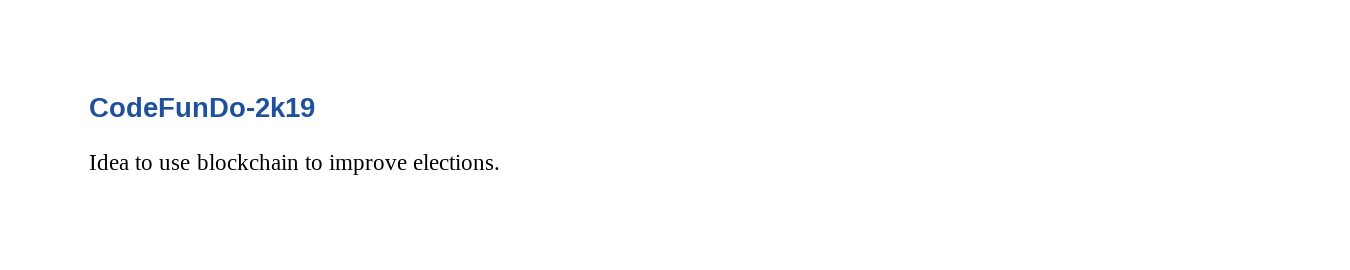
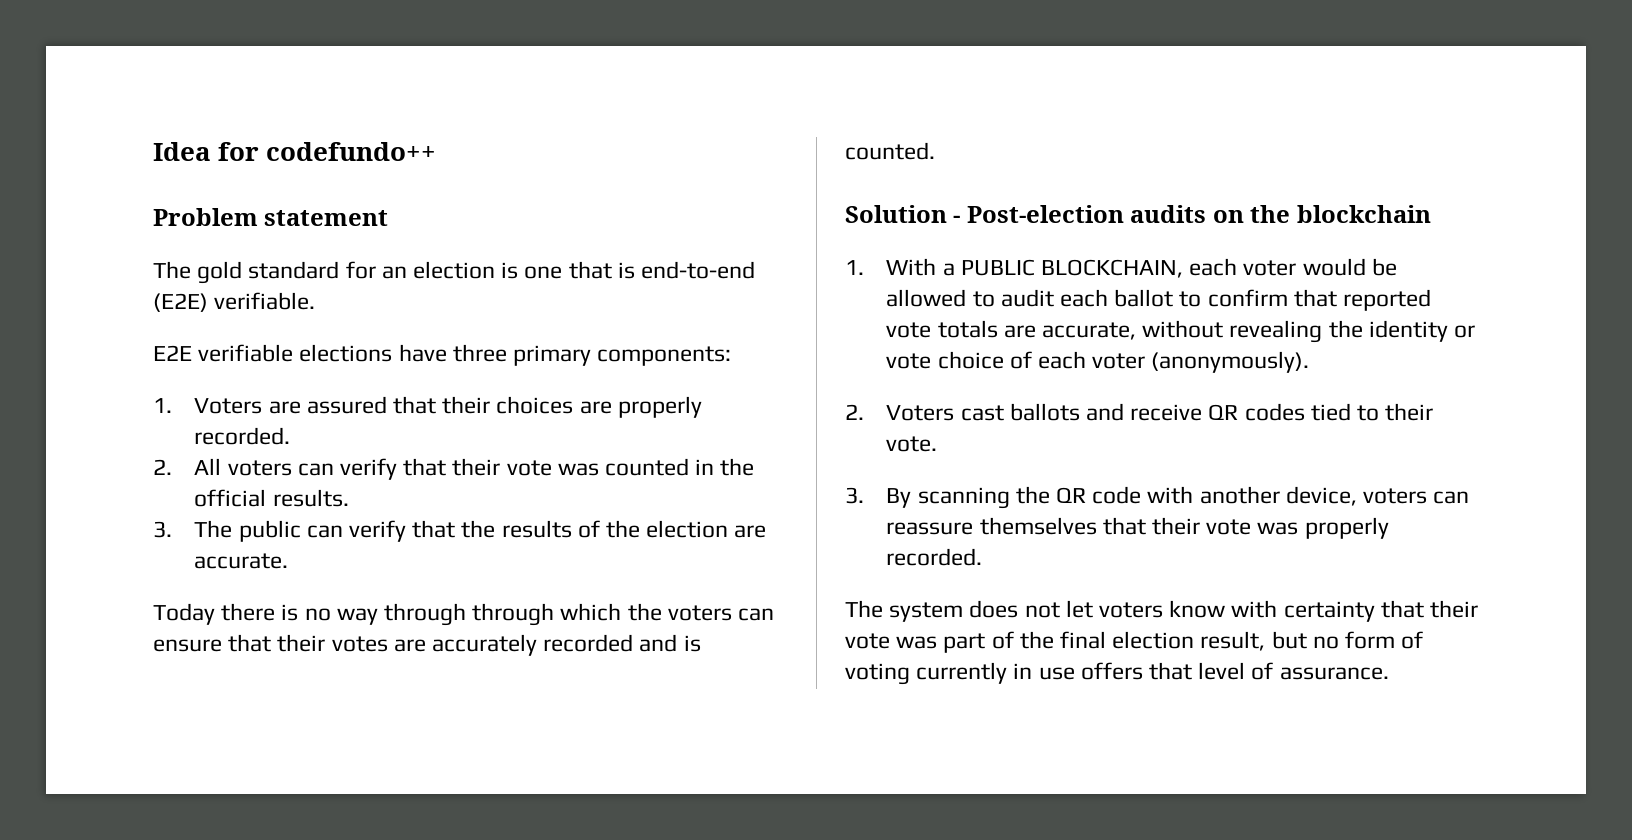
- CodeFunDo-2k19
- Idea to use blockchain to improve elections.
+ Idea for codefundo++
+ Problem statement
+ The gold standard for an election is one that is end-to-end (E2E) verifiable.
+ E2E verifiable elections have three primary components:
+ 1. Voters are assured that their choices are properly recorded.
+ 2. All voters can verify that their vote was counted in the official results.
+ 3. The public can verify that the results of the election are accurate.
+ Today there is no way through through which the voters can ensure that their votes are accurately recorded and is counted.
+ Solution - Post-election audits on the blockchain
+ 1. With a PUBLIC BLOCKCHAIN, each voter would be allowed to audit each ballot to confirm that reported vote totals are accurate, without revealing the identity or vote choice of each voter (anonymously).
+ 2. Voters cast ballots and receive QR codes tied to their vote.
+ 3. By scanning the QR code with another device, voters can reassure themselves that their vote was properly recorded.
+ The system does not let voters know with certainty that their vote was part of the final election result, but no form of voting currently in use offers that level of assurance.

